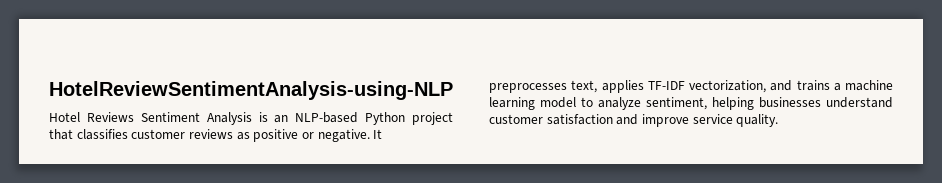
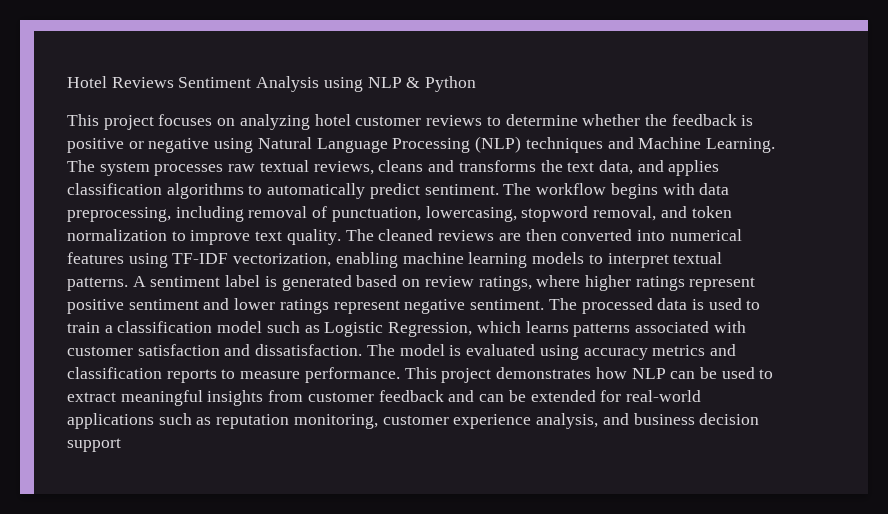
- HotelReviewSentimentAnalysis-using-NLP
- Hotel Reviews Sentiment Analysis is an NLP-based Python project that classifies customer reviews as positive or negative. It preprocesses text, applies TF-IDF vectorization, and trains a machine learning model to analyze sentiment, helping businesses understand customer satisfaction and improve service quality.
+ Hotel Reviews Sentiment Analysis using NLP & Python
+ This project focuses on analyzing hotel customer reviews to determine whether the feedback is positive or negative using Natural Language Processing (NLP) techniques and Machine Learning. The system processes raw textual reviews, cleans and transforms the text data, and applies classification algorithms to automatically predict sentiment. The workflow begins with data preprocessing, including removal of punctuation, lowercasing, stopword removal, and token normalization to improve text quality. The cleaned reviews are then converted into numerical features using TF-IDF vectorization, enabling machine learning models to interpret textual patterns. A sentiment label is generated based on review ratings, where higher ratings represent positive sentiment and lower ratings represent negative sentiment. The processed data is used to train a classification model such as Logistic Regression, which learns patterns associated with customer satisfaction and dissatisfaction. The model is evaluated using accuracy metrics and classification reports to measure performance. This project demonstrates how NLP can be used to extract meaningful insights from customer feedback and can be extended for real-world applications such as reputation monitoring, customer experience analysis, and business decision support

